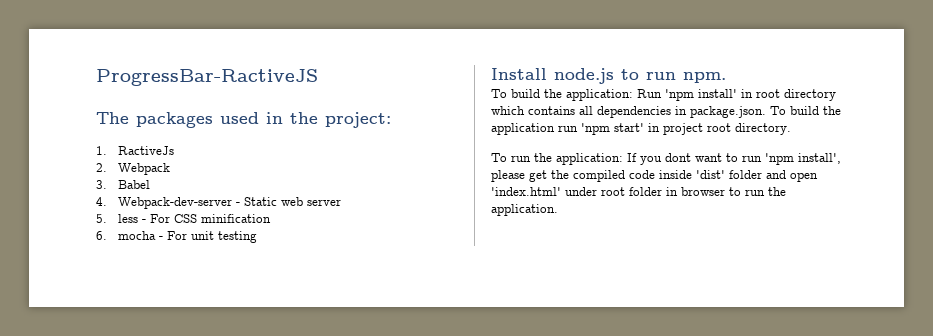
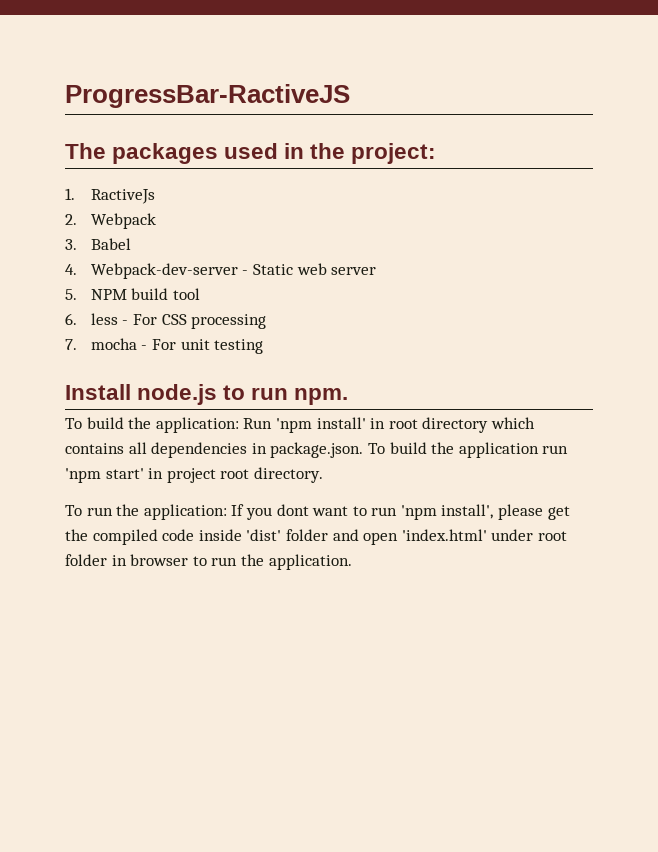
- 5. less - For CSS minification
- 6. mocha - For unit testing
+ 5. NPM build tool
+ 6. less - For CSS processing
+ 7. mocha - For unit testing

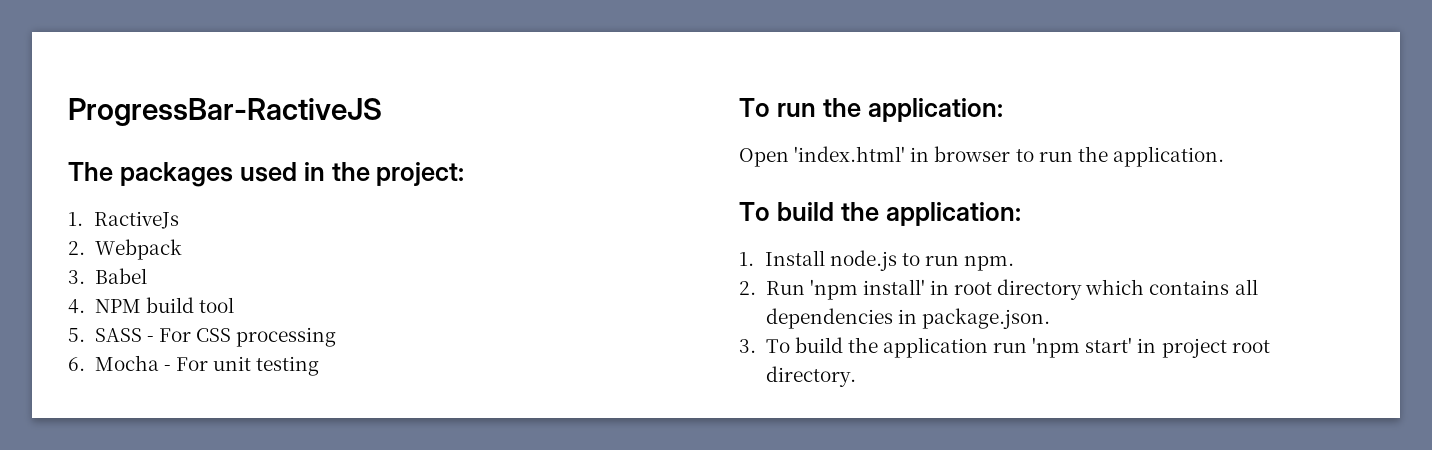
- 4. Webpack-dev-server - Static web server
- 5. NPM build tool
+ 4. NPM build tool
- 6. less - For CSS processing
+ 5. SASS - For CSS processing
- 7. mocha - For unit testing
+ 6. Mocha - For unit testing
- Install node.js to run npm.
+ To run the application:
+ Open 'index.html' in browser to run the application.
+ To build the application:
+ 1. Install node.js to run npm.
- To build the application: Run 'npm install' in root directory which contains all dependencies in package.json. To build the application run 'npm start' in project root directory.
+ 2. Run 'npm install' in root directory which contains all dependencies in package.json.
+ 3. To build the application run 'npm start' in project root directory.
- To run the application: If you dont want to run 'npm install', please get the compiled code inside 'dist' folder and open 'index.html' under root folder in browser to run the application.

